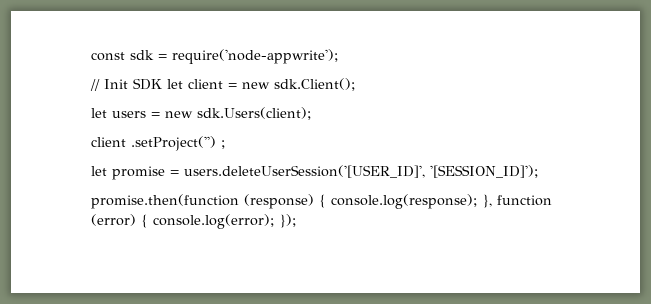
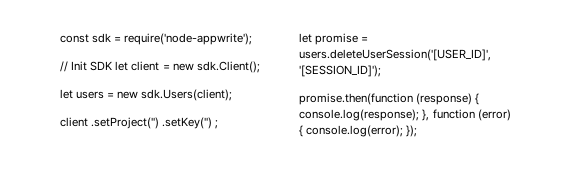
- client .setProject('') ;
+ client .setProject('') .setKey('') ;

